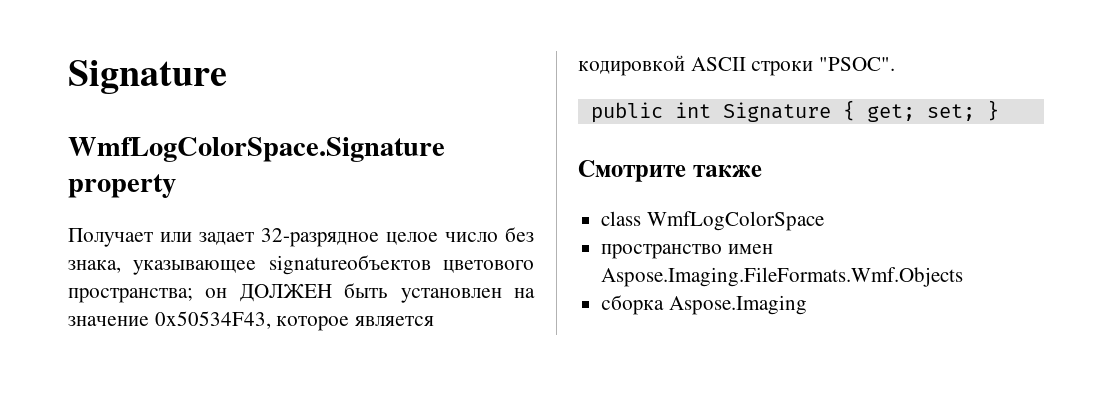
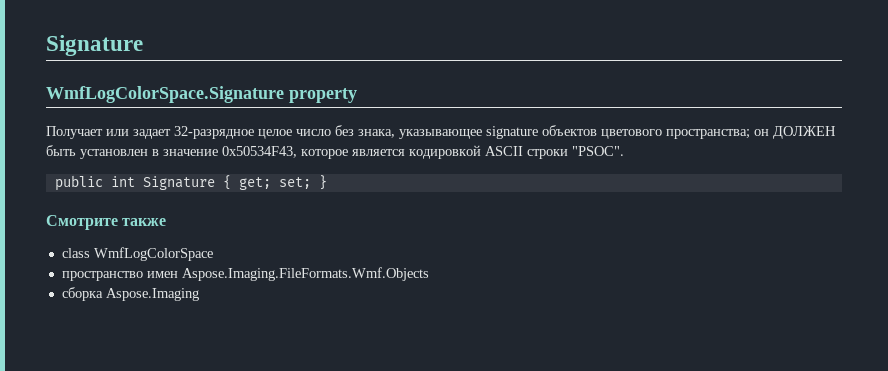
- Получает или задает 32-разрядное целое число без знака, указывающее signatureобъектов цветового пространства; он ДОЛЖЕН быть установлен на значение 0x50534F43, которое является кодировкой ASCII строки "PSOC".
+ Получает или задает 32-разрядное целое число без знака, указывающее signature объектов цветового пространства; он ДОЛЖЕН быть установлен в значение 0x50534F43, которое является кодировкой ASCII строки "PSOC".

